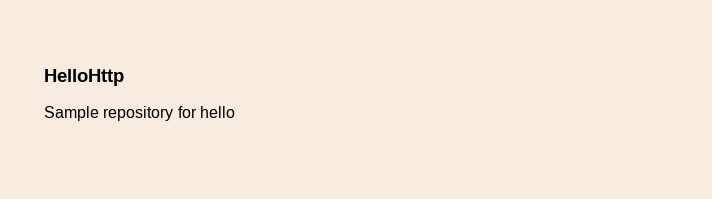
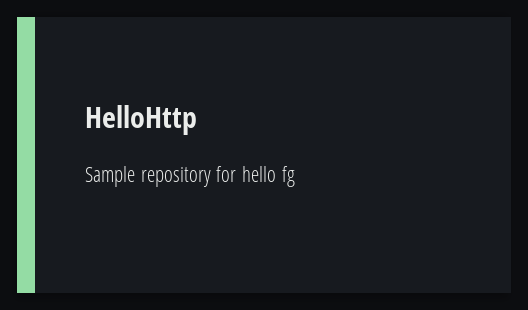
- Sample repository for hello
+ Sample repository for hello fg

